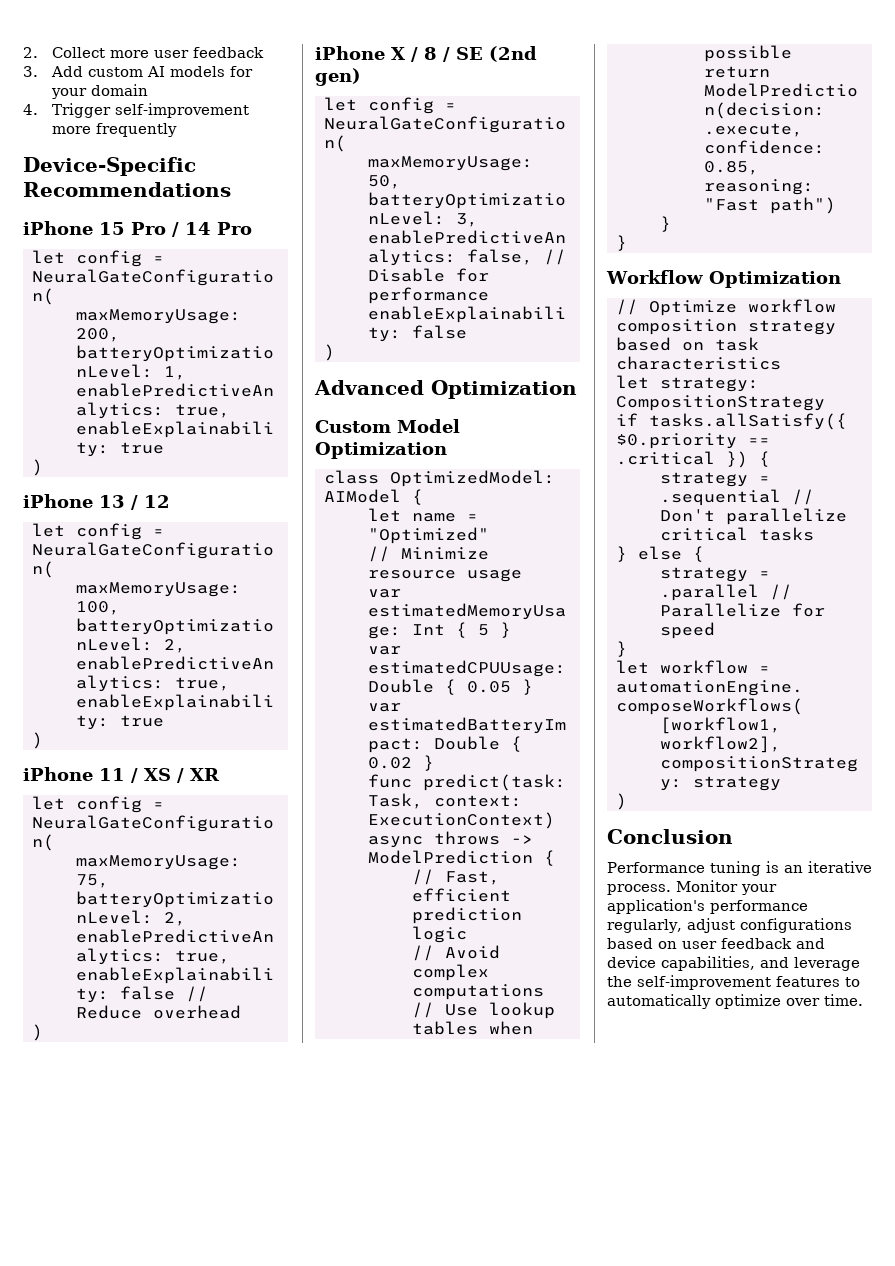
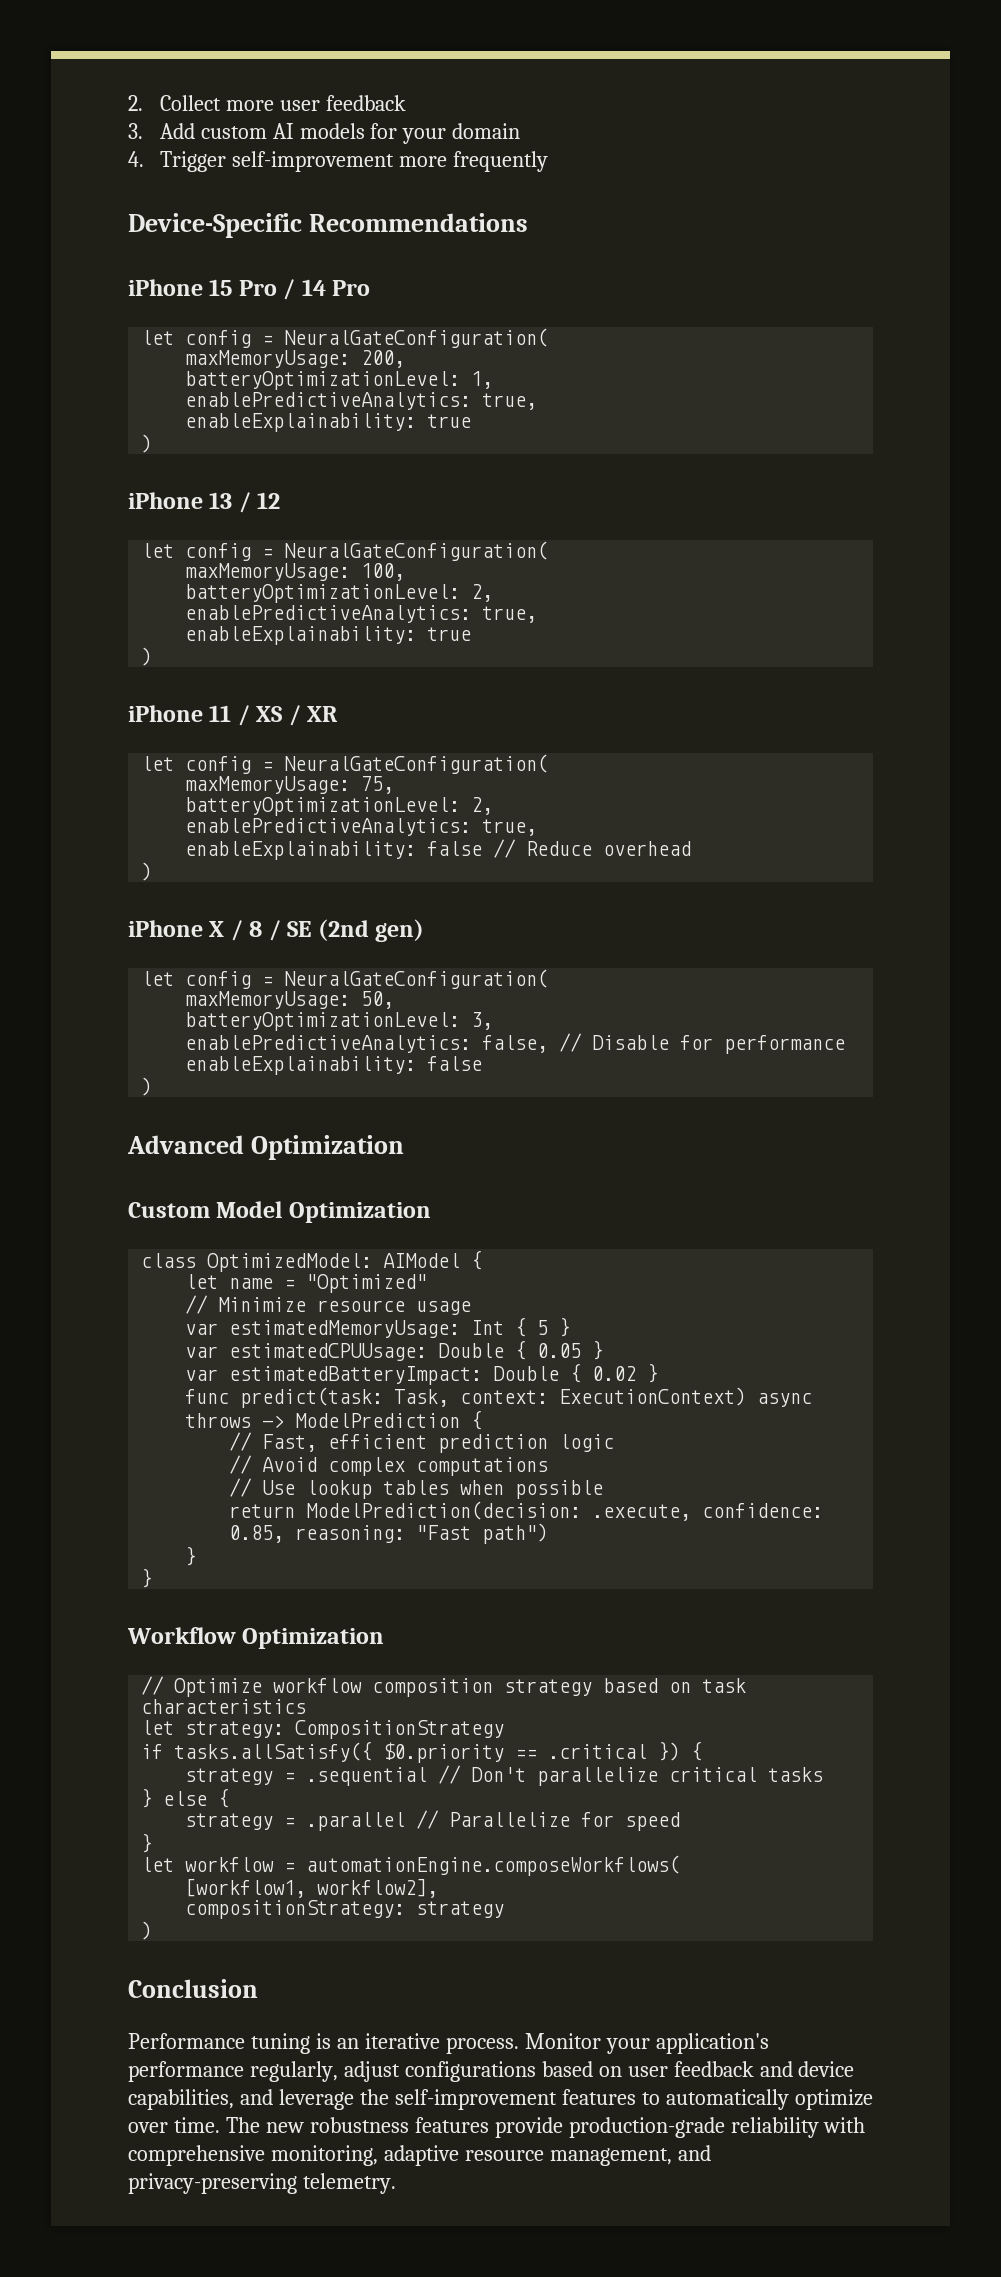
+ The new robustness features provide production-grade reliability with comprehensive monitoring, adaptive resource management, and privacy-preserving telemetry.

